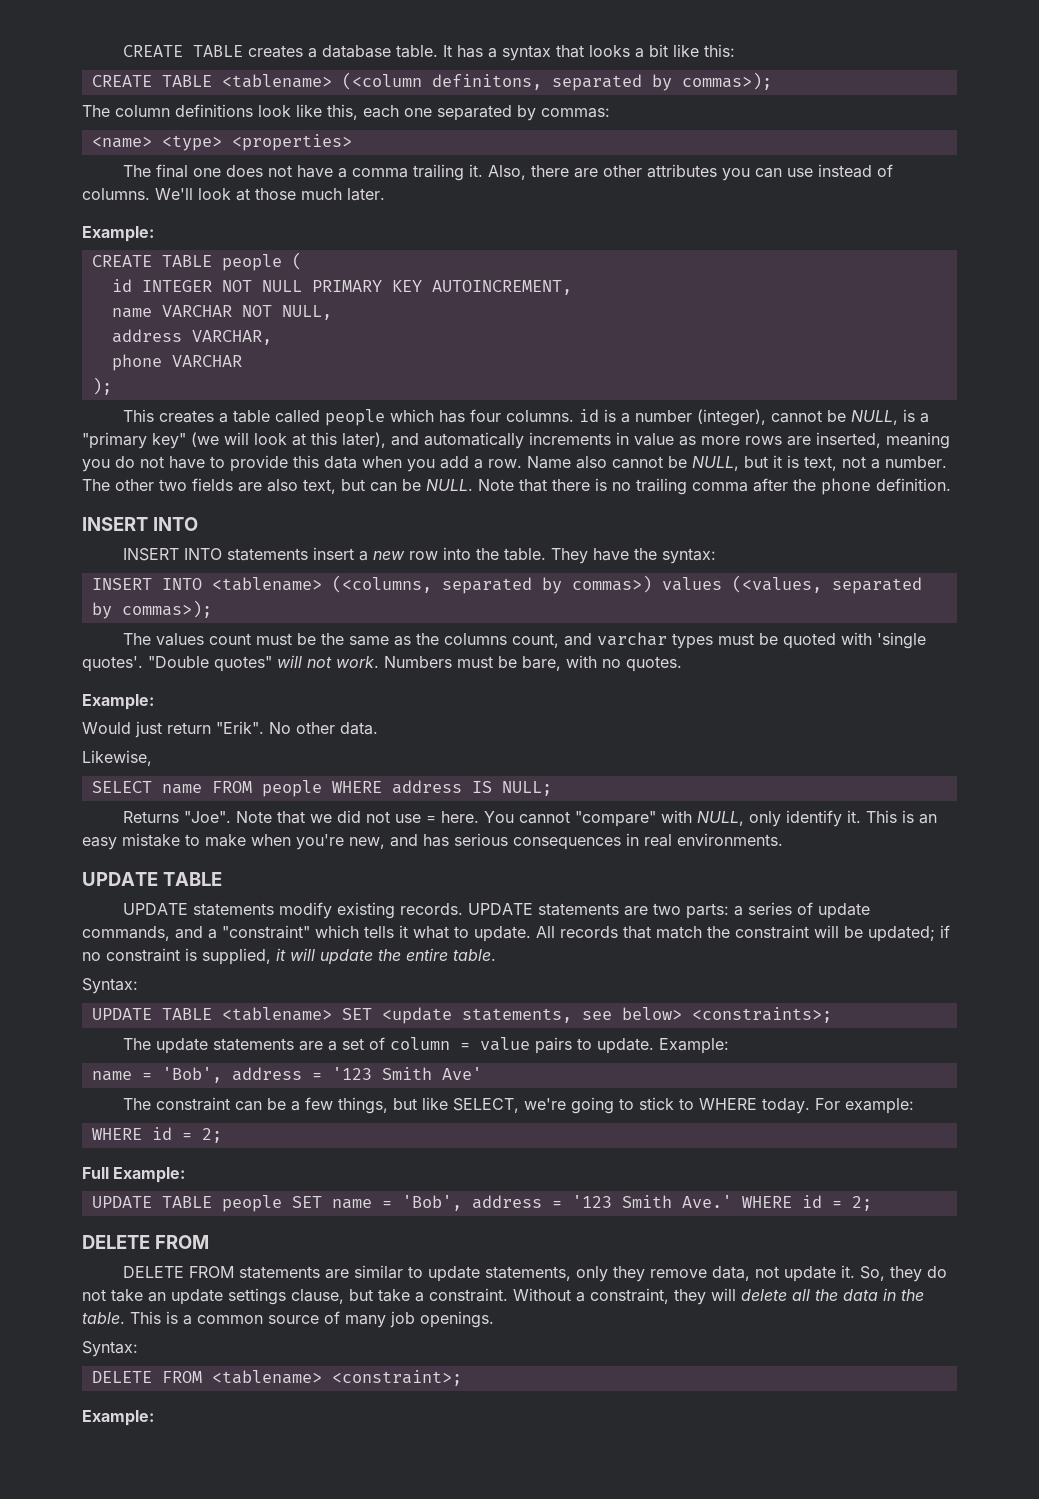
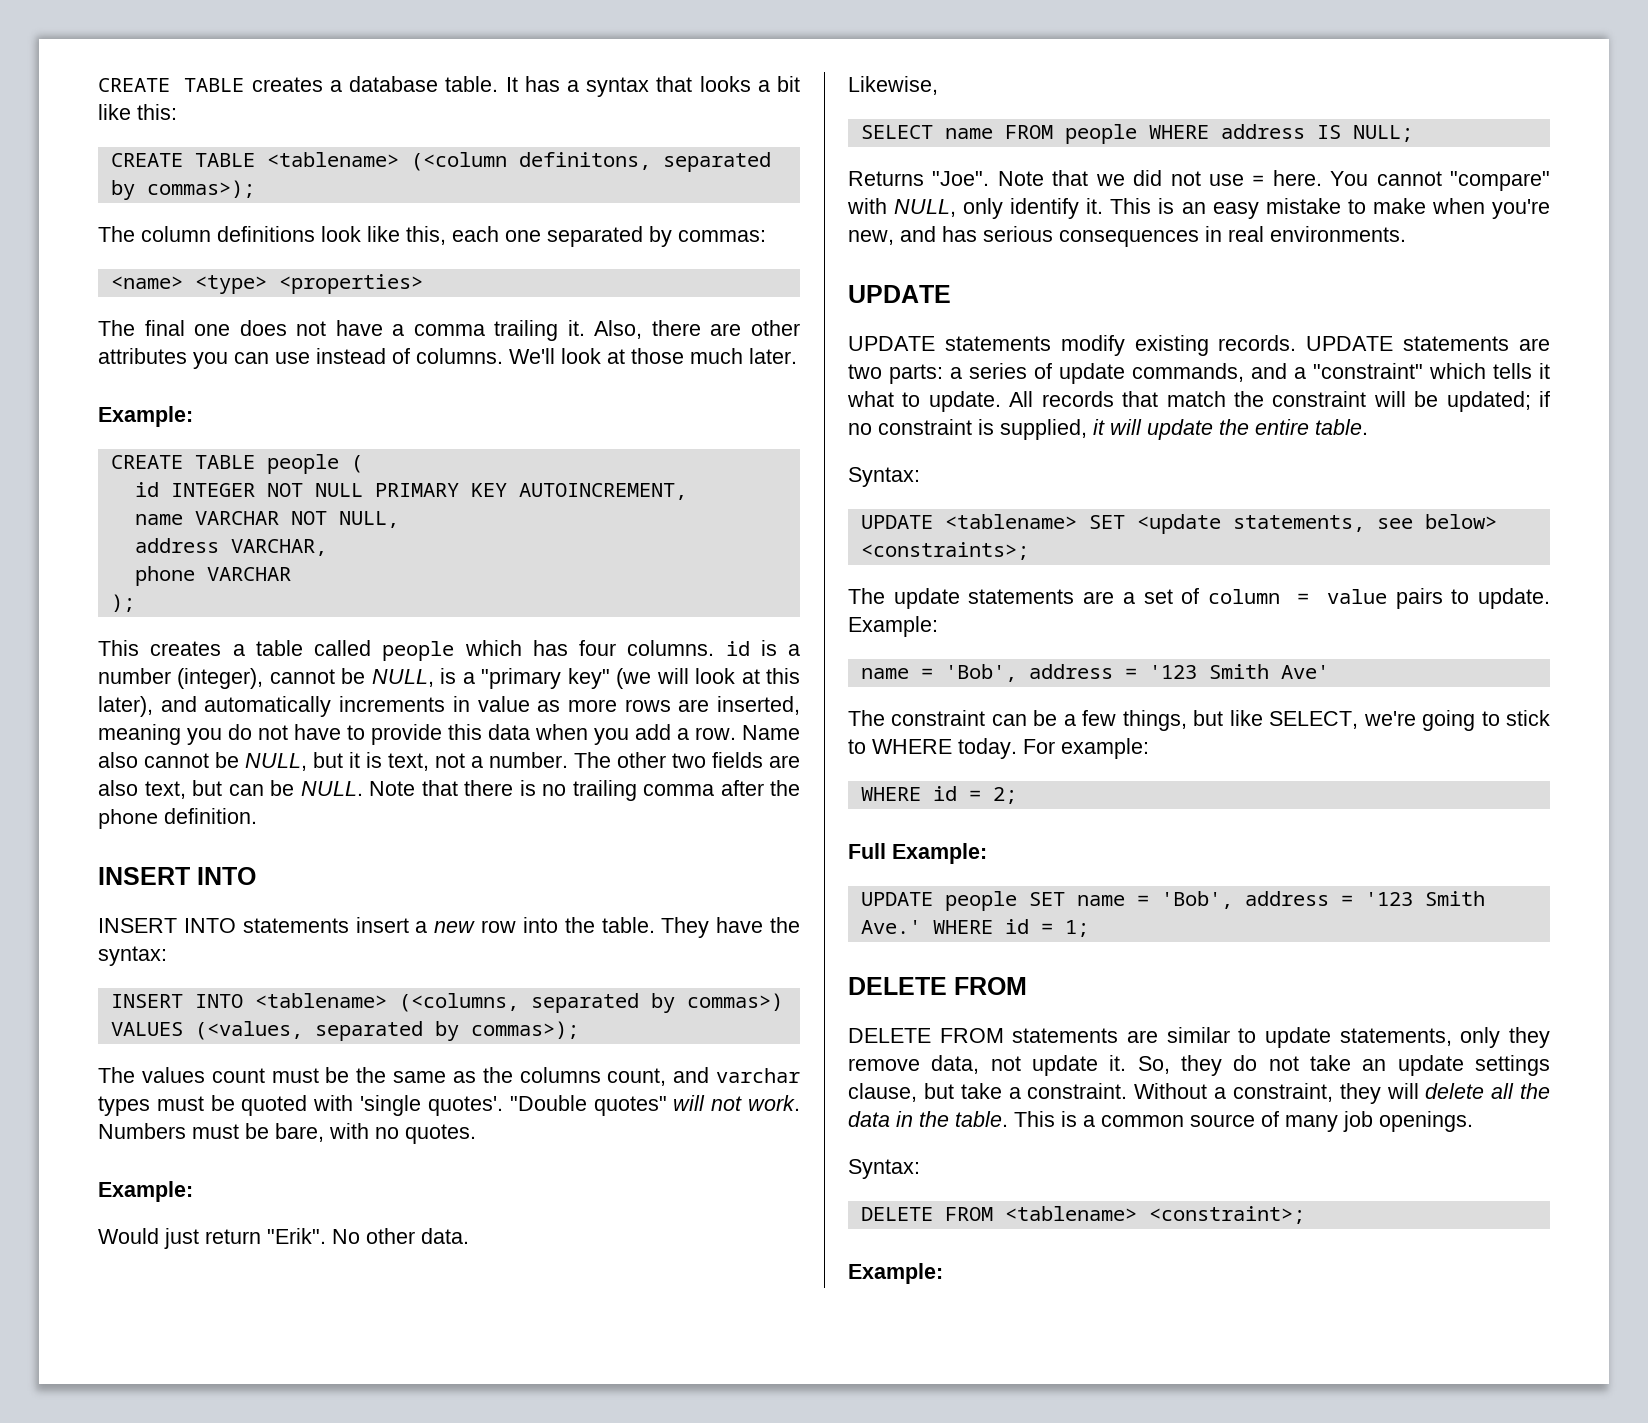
- INSERT INTO <tablename> (<columns, separated by commas>) values (<values, separated by commas>);
+ INSERT INTO <tablename> (<columns, separated by commas>) VALUES (<values, separated by commas>);
  This is an easy mistake to make when you're new, and has serious consequences in real environments.
- UPDATE TABLE
+ UPDATE
- UPDATE TABLE <tablename> SET <update statements, see below> <constraints>;
+ UPDATE <tablename> SET <update statements, see below> <constraints>;
- UPDATE TABLE people SET name = 'Bob', address = '123 Smith Ave.' WHERE id = 2;
+ UPDATE people SET name = 'Bob', address = '123 Smith Ave.' WHERE id = 1;

